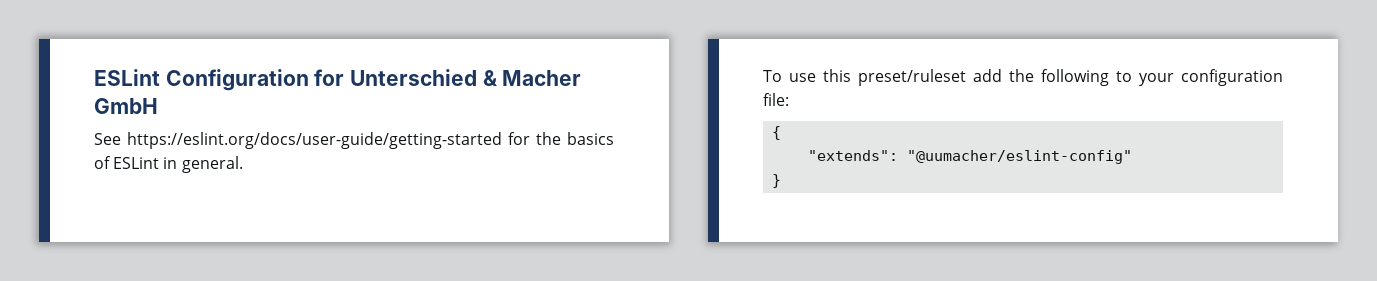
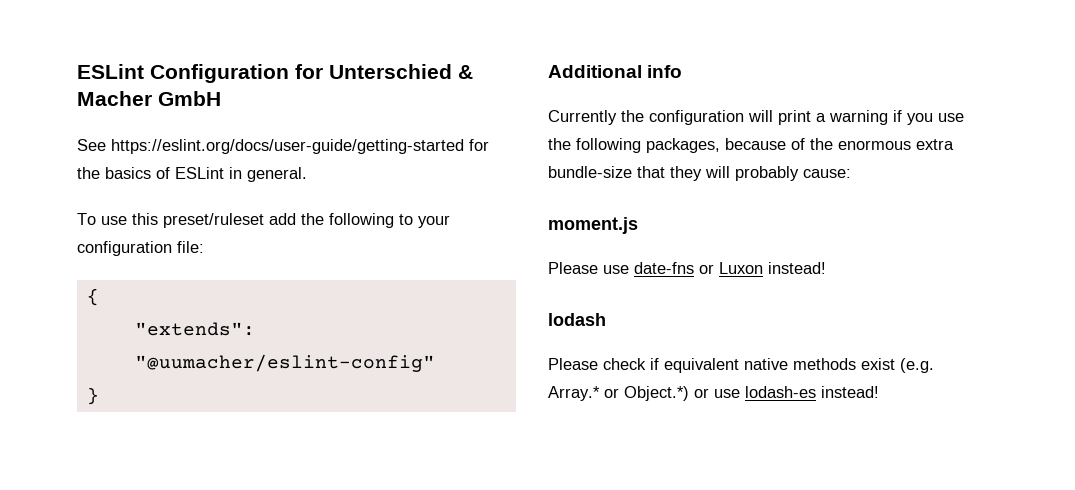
+ Additional info
+ Currently the configuration will print a warning if you use the following packages, because of the enormous extra bundle-size that they will probably cause:
+ moment.js
+ Please use date-fns or Luxon instead!
+ lodash
+ Please check if equivalent native methods exist (e.g. Array.* or Object.*) or use lodash-es instead!

